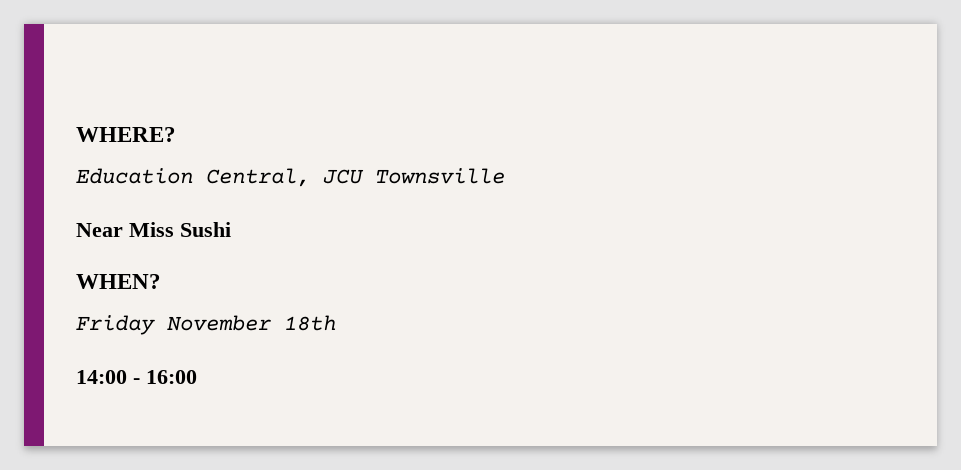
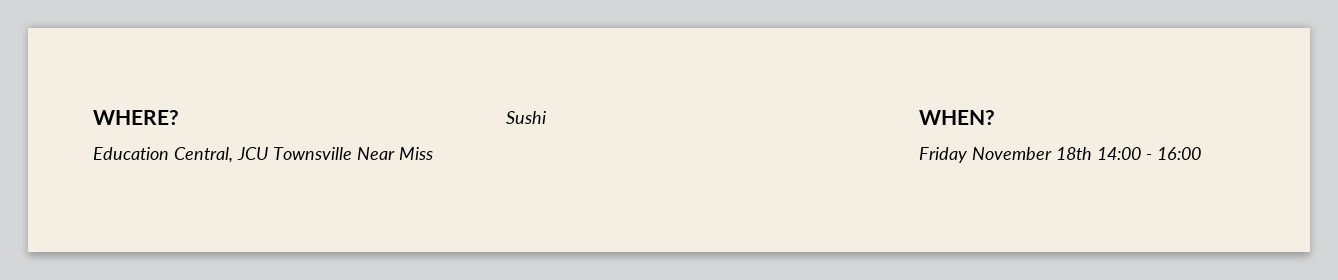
- Education Central, JCU Townsville
- Near Miss Sushi
+ Education Central, JCU Townsville Near Miss Sushi
- Friday November 18th
- 14:00 - 16:00
+ Friday November 18th 14:00 - 16:00

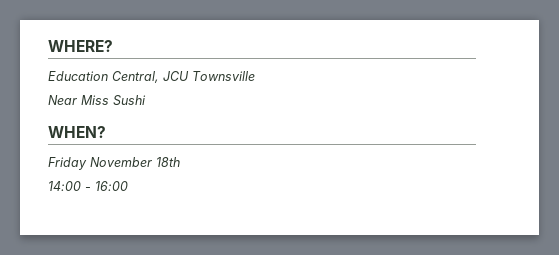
- Education Central, JCU Townsville Near Miss Sushi
+ Education Central, JCU Townsville
+ Near Miss Sushi
- Friday November 18th 14:00 - 16:00
+ Friday November 18th
+ 14:00 - 16:00

